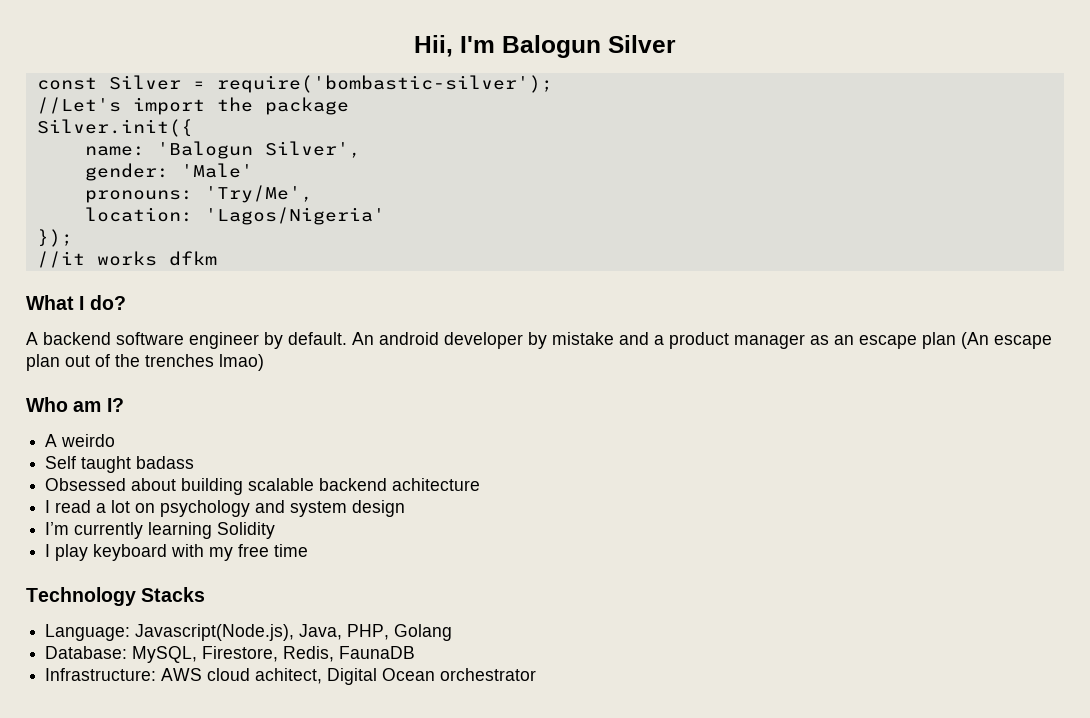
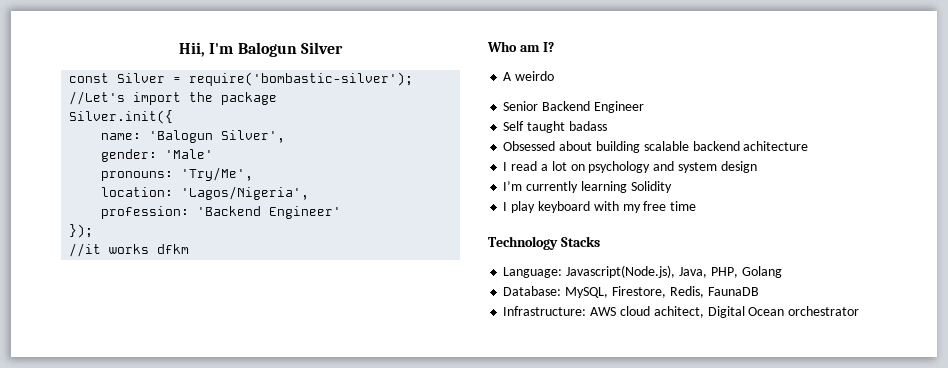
- location: 'Lagos/Nigeria'
+ location: 'Lagos/Nigeria',
+ profession: 'Backend Engineer'
- What I do?
- A backend software engineer by default. An android developer by mistake and a product manager as an escape plan (An escape plan out of the trenches lmao)
+ Senior Backend Engineer

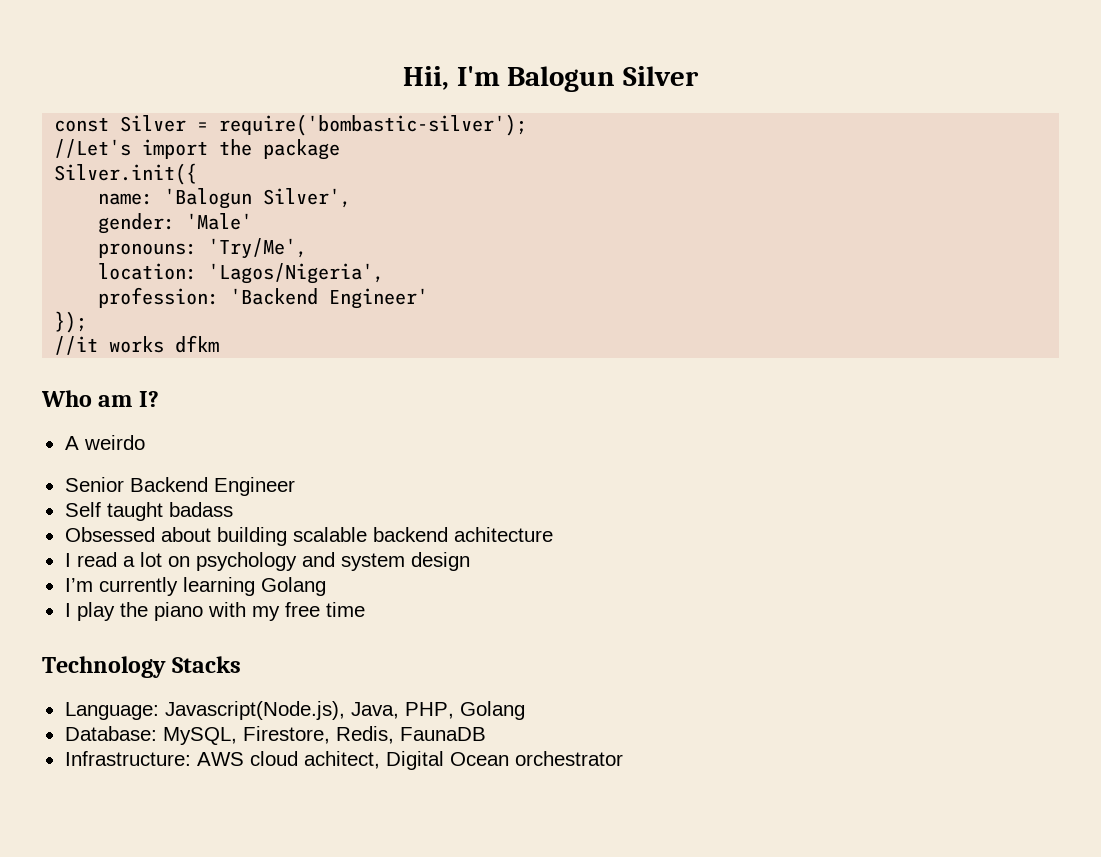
- I’m currently learning Solidity
+ I’m currently learning Golang
- I play keyboard with my free time
+ I play the piano with my free time

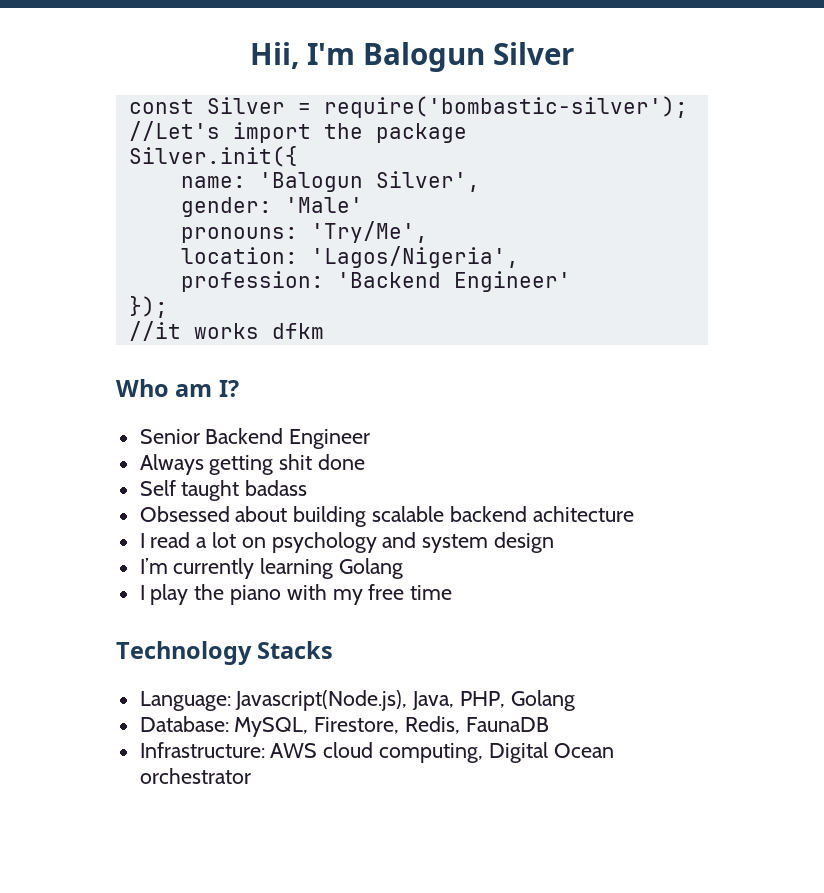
- A weirdo
+ Always getting shit done
- Infrastructure: AWS cloud achitect, Digital Ocean orchestrator
+ Infrastructure: AWS cloud computing, Digital Ocean orchestrator

